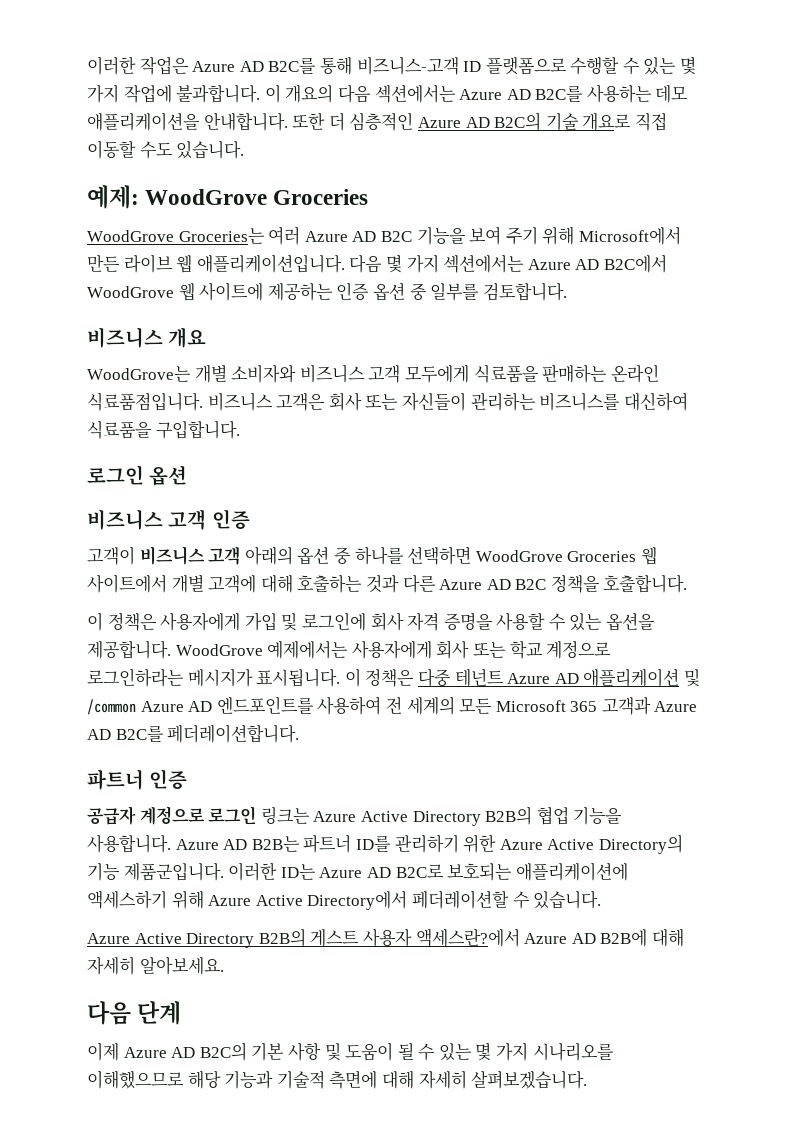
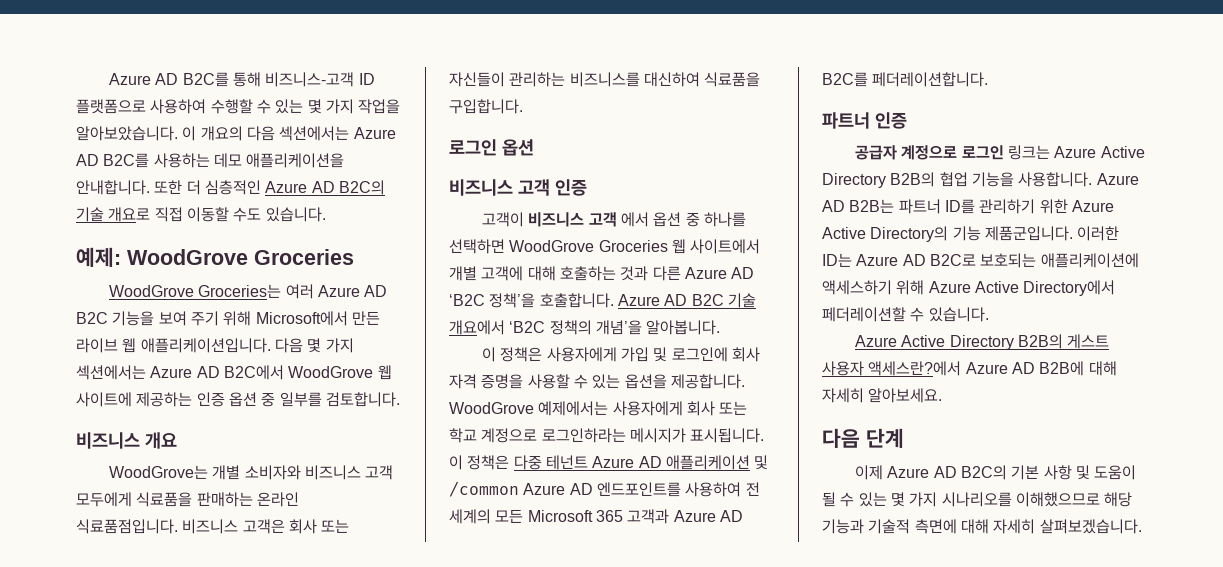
- 이러한 작업은 Azure AD B2C를 통해 비즈니스-고객 ID 플랫폼으로 수행할 수 있는 몇 가지 작업에 불과합니다.
+ Azure AD B2C를 통해 비즈니스-고객 ID 플랫폼으로 사용하여 수행할 수 있는 몇 가지 작업을 알아보았습니다.
- 고객이 비즈니스 고객 아래의 옵션 중 하나를 선택하면 WoodGrove Groceries 웹 사이트에서 개별 고객에 대해 호출하는 것과 다른 Azure AD B2C 정책을 호출합니다.
+ 고객이 비즈니스 고객 에서 옵션 중 하나를 선택하면 WoodGrove Groceries 웹 사이트에서 개별 고객에 대해 호출하는 것과 다른 Azure AD ‘B2C 정책’을 호출합니다. Azure AD B2C 기술 개요에서 ‘B2C 정책의 개념’을 알아봅니다.

